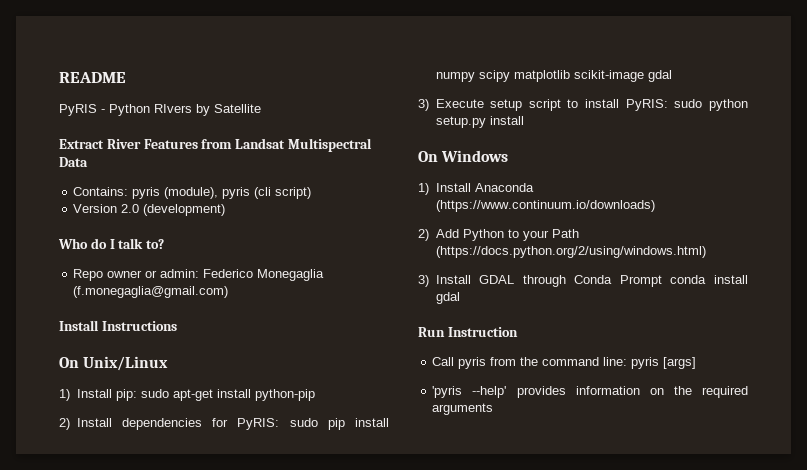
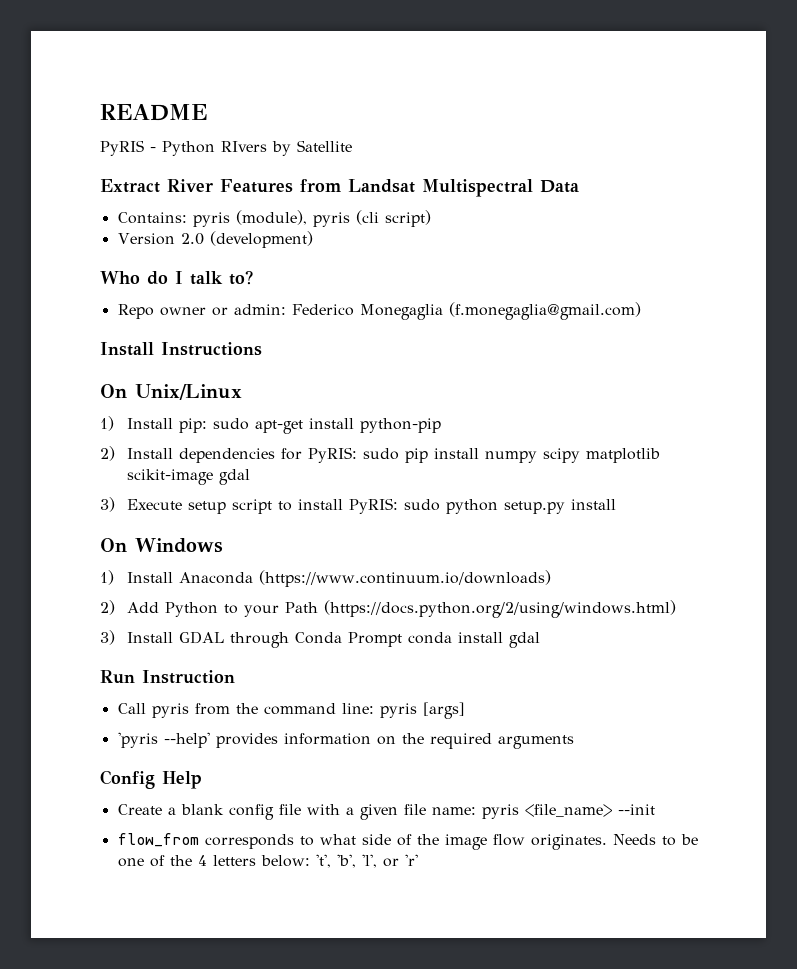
+ Config Help
+ Create a blank config file with a given file name: pyris <file_name> --init
+ flow_from corresponds to what side of the image flow originates. Needs to be one of the 4 letters below: 't', 'b', 'l', or 'r'

